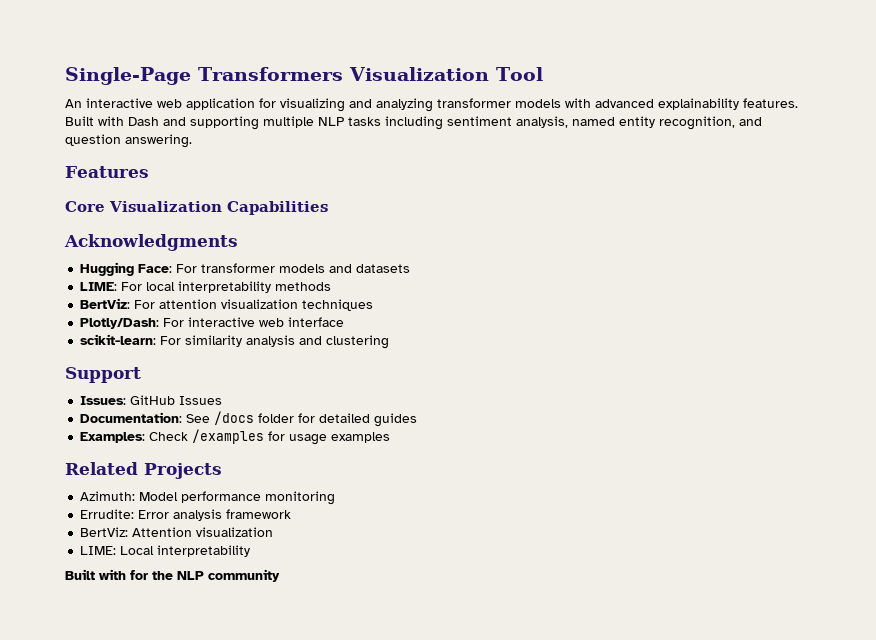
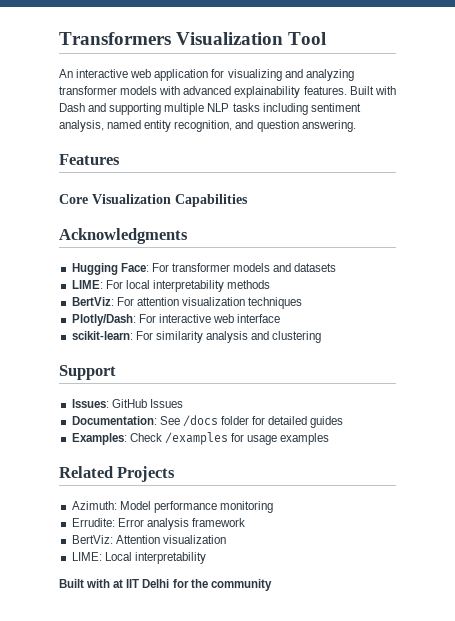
- Single-Page Transformers Visualization Tool
+ Transformers Visualization Tool
- Built with for the NLP community
+ Built with at IIT Delhi for the community

